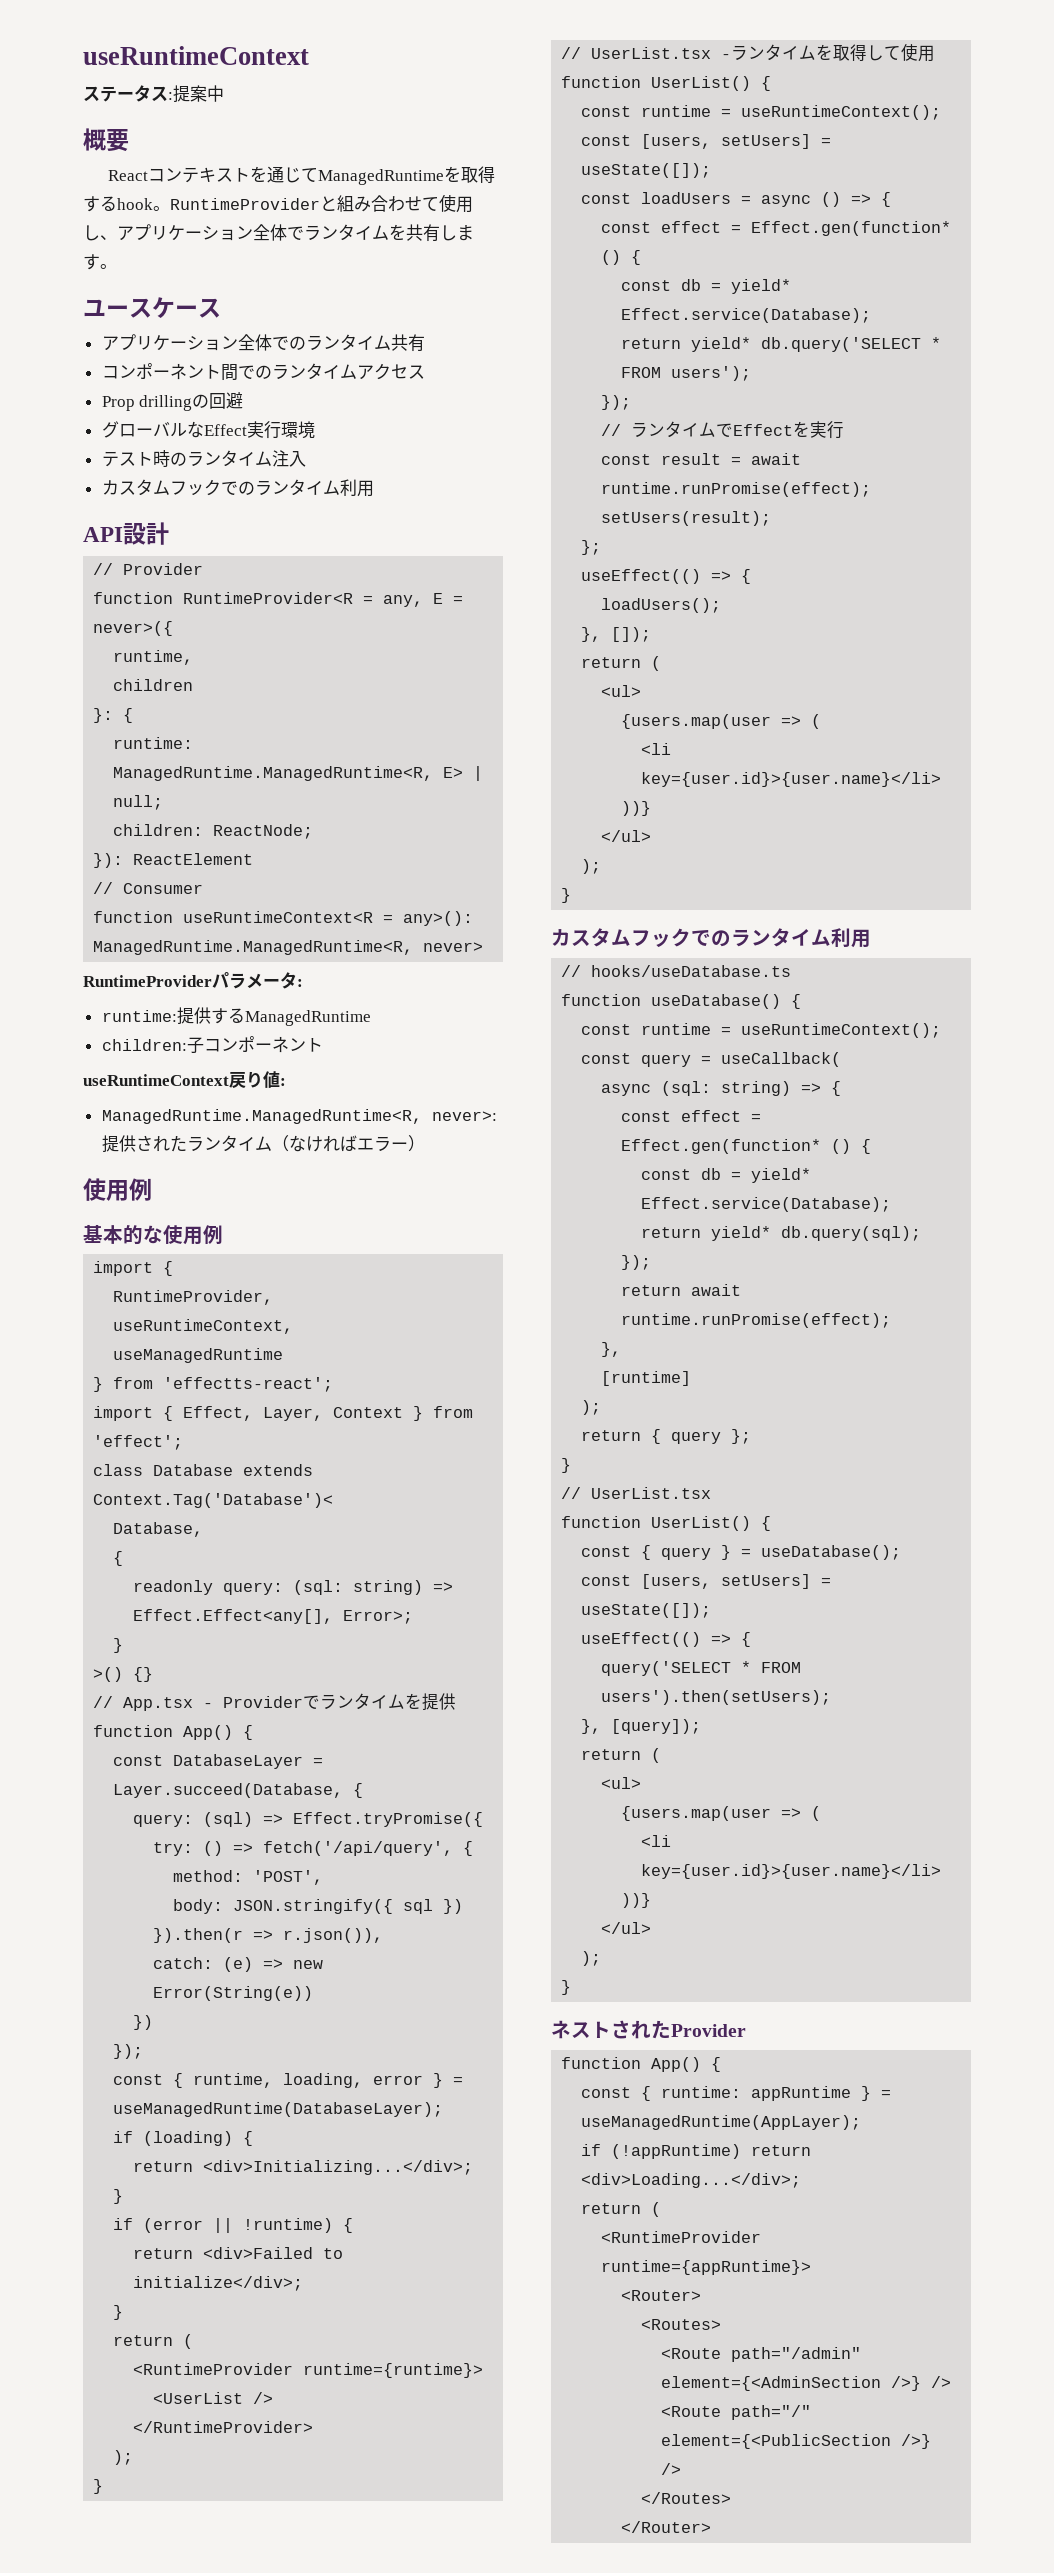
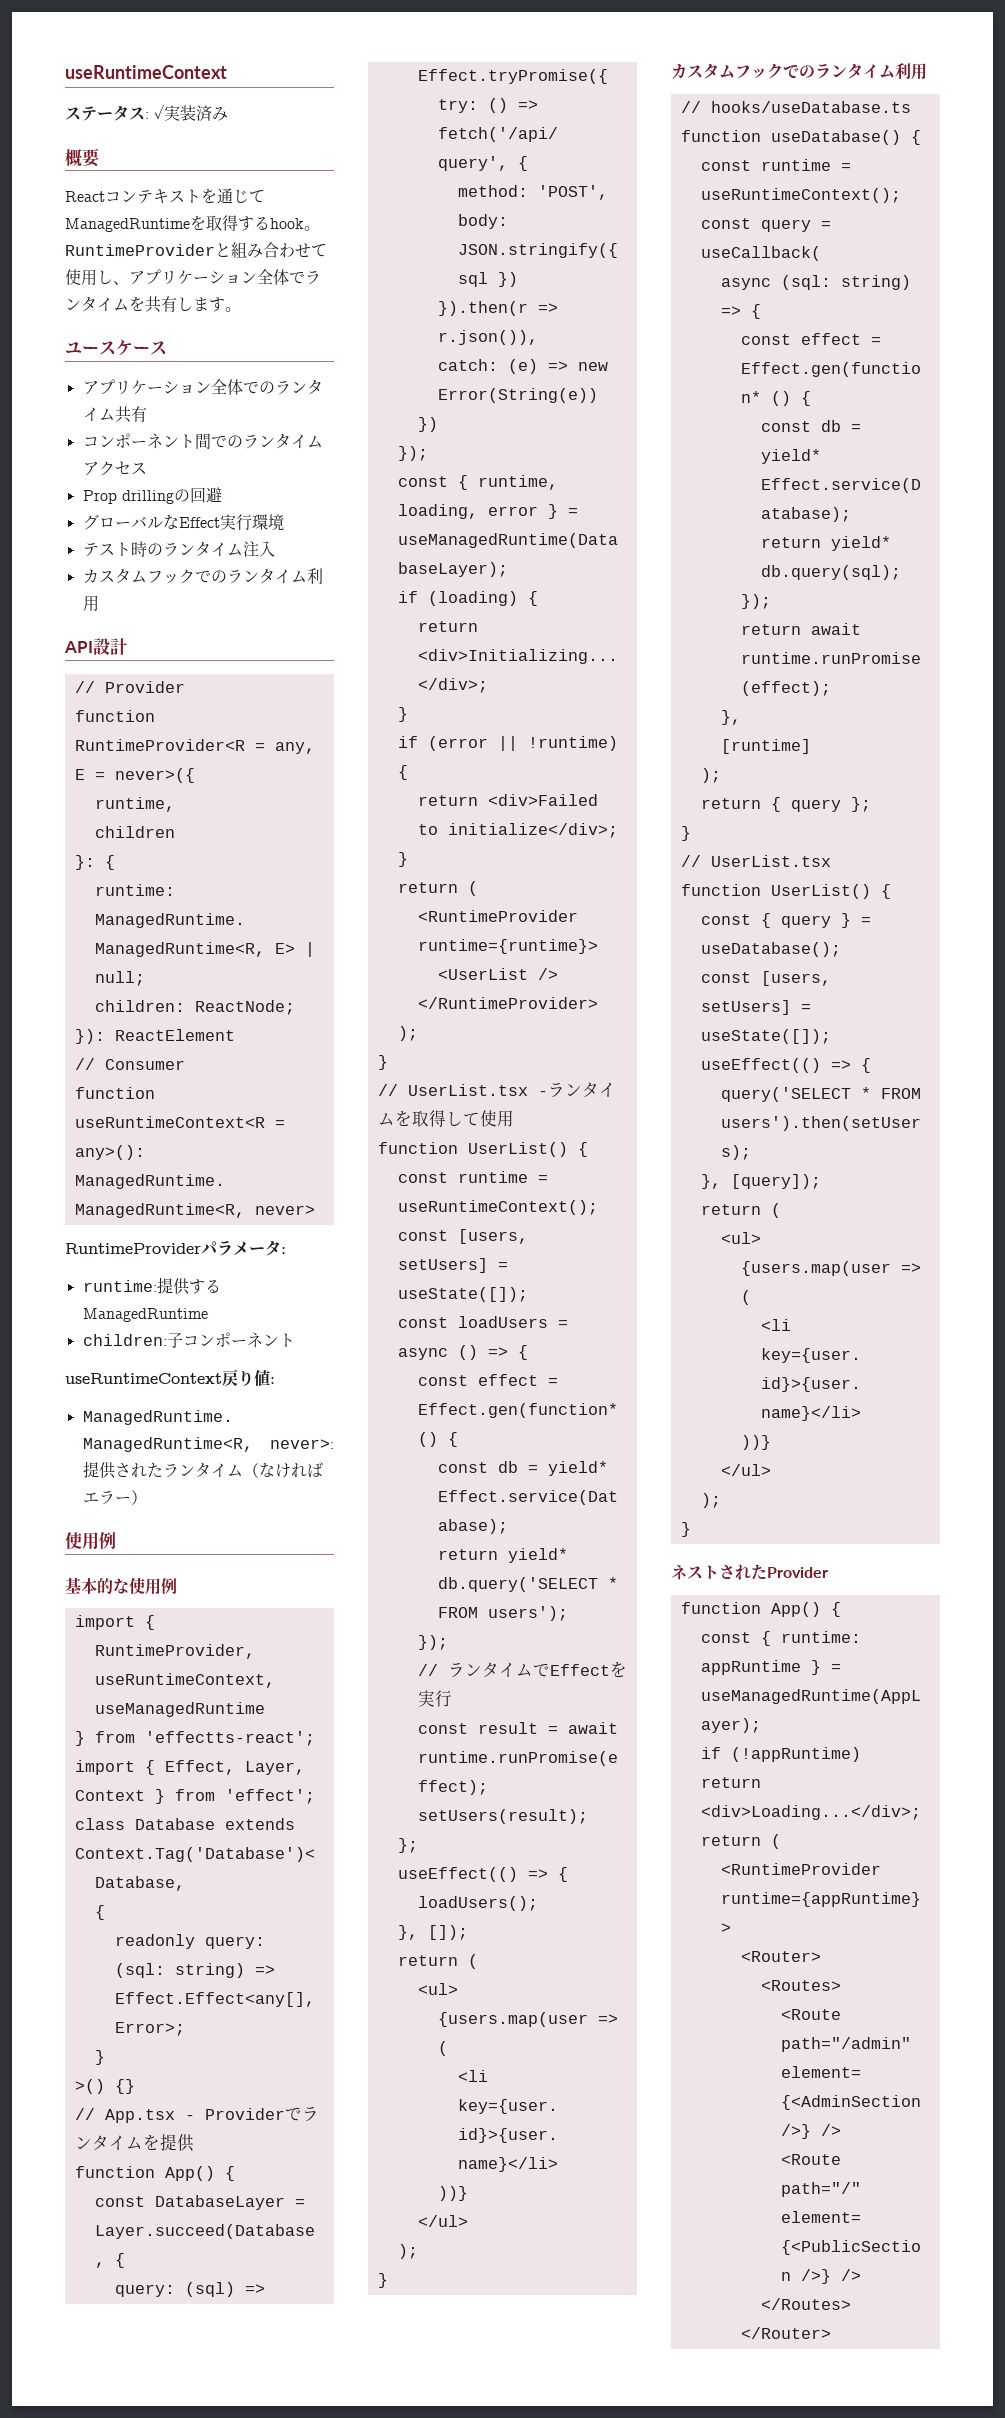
- ステータス:提案中
+ ステータス: ✓実装済み

